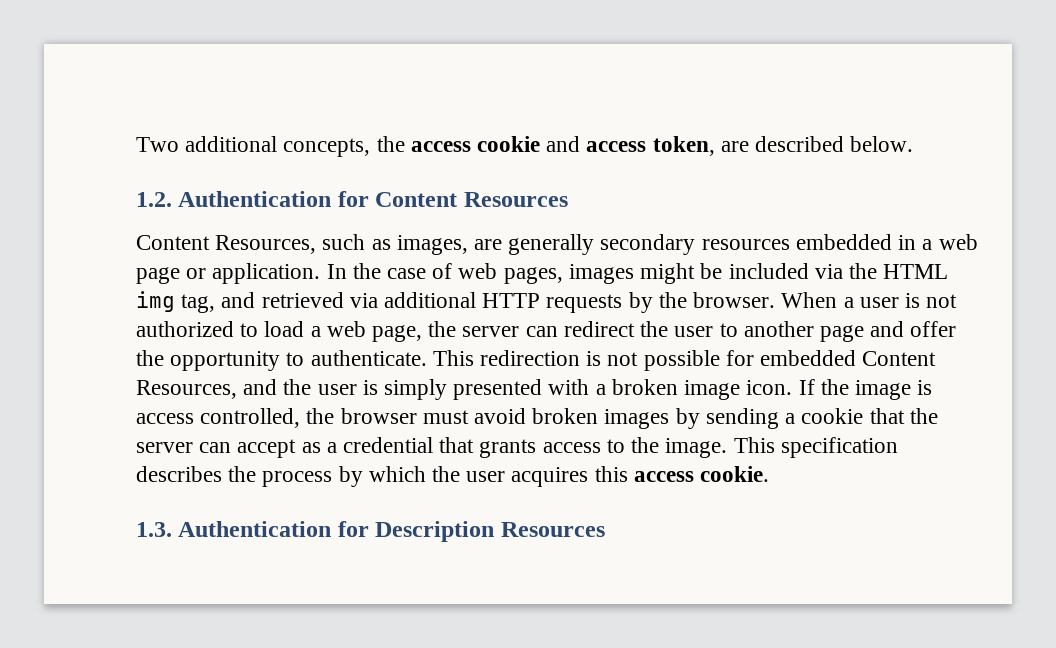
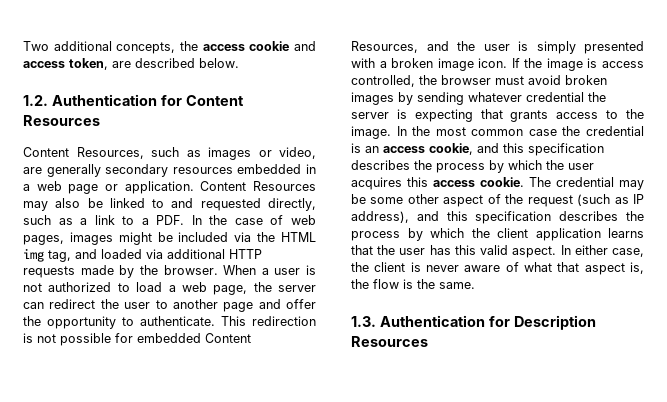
- Content Resources, such as images, are generally secondary resources embedded in a web page or application.
+ Content Resources, such as images or video, are generally secondary resources embedded in a web page or application.
- In the case of web pages, images might be included via the HTML img tag, and retrieved via additional HTTP requests by the browser.
+ Content Resources may also be linked to and requested directly, such as a link to a PDF. In the case of web pages, images might be included via the HTML img tag, and loaded via additional HTTP requests made by the browser.
- If the image is access controlled, the browser must avoid broken images by sending a cookie that the server can accept as a credential that grants access to the image.
+ If the image is access controlled, the browser must avoid broken images by sending whatever credential the server is expecting that grants access to the image.
- This specification describes the process by which the user acquires this access cookie.
+ In the most common case the credential is an access cookie, and this specification describes the process by which the user acquires this access cookie. The credential may be some other aspect of the request (such as IP address), and this specification describes the process by which the client application learns that the user has this valid aspect. In either case, the client is never aware of what that aspect is, the flow is the same.

